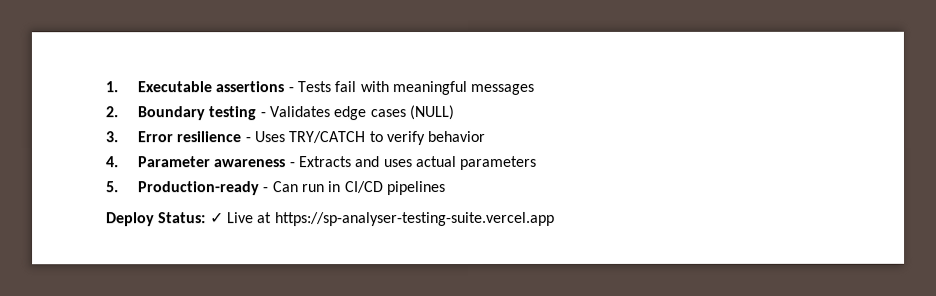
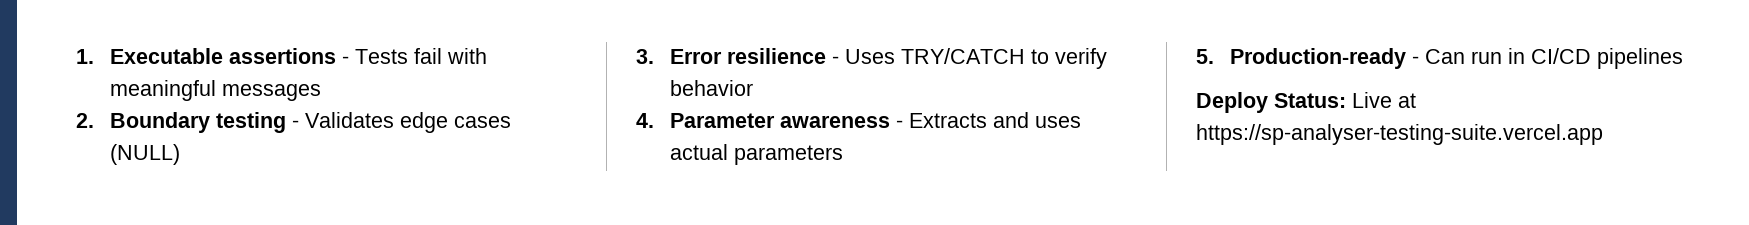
- Deploy Status: ✓ Live at https://sp-analyser-testing-suite.vercel.app
+ Deploy Status: Live at https://sp-analyser-testing-suite.vercel.app

